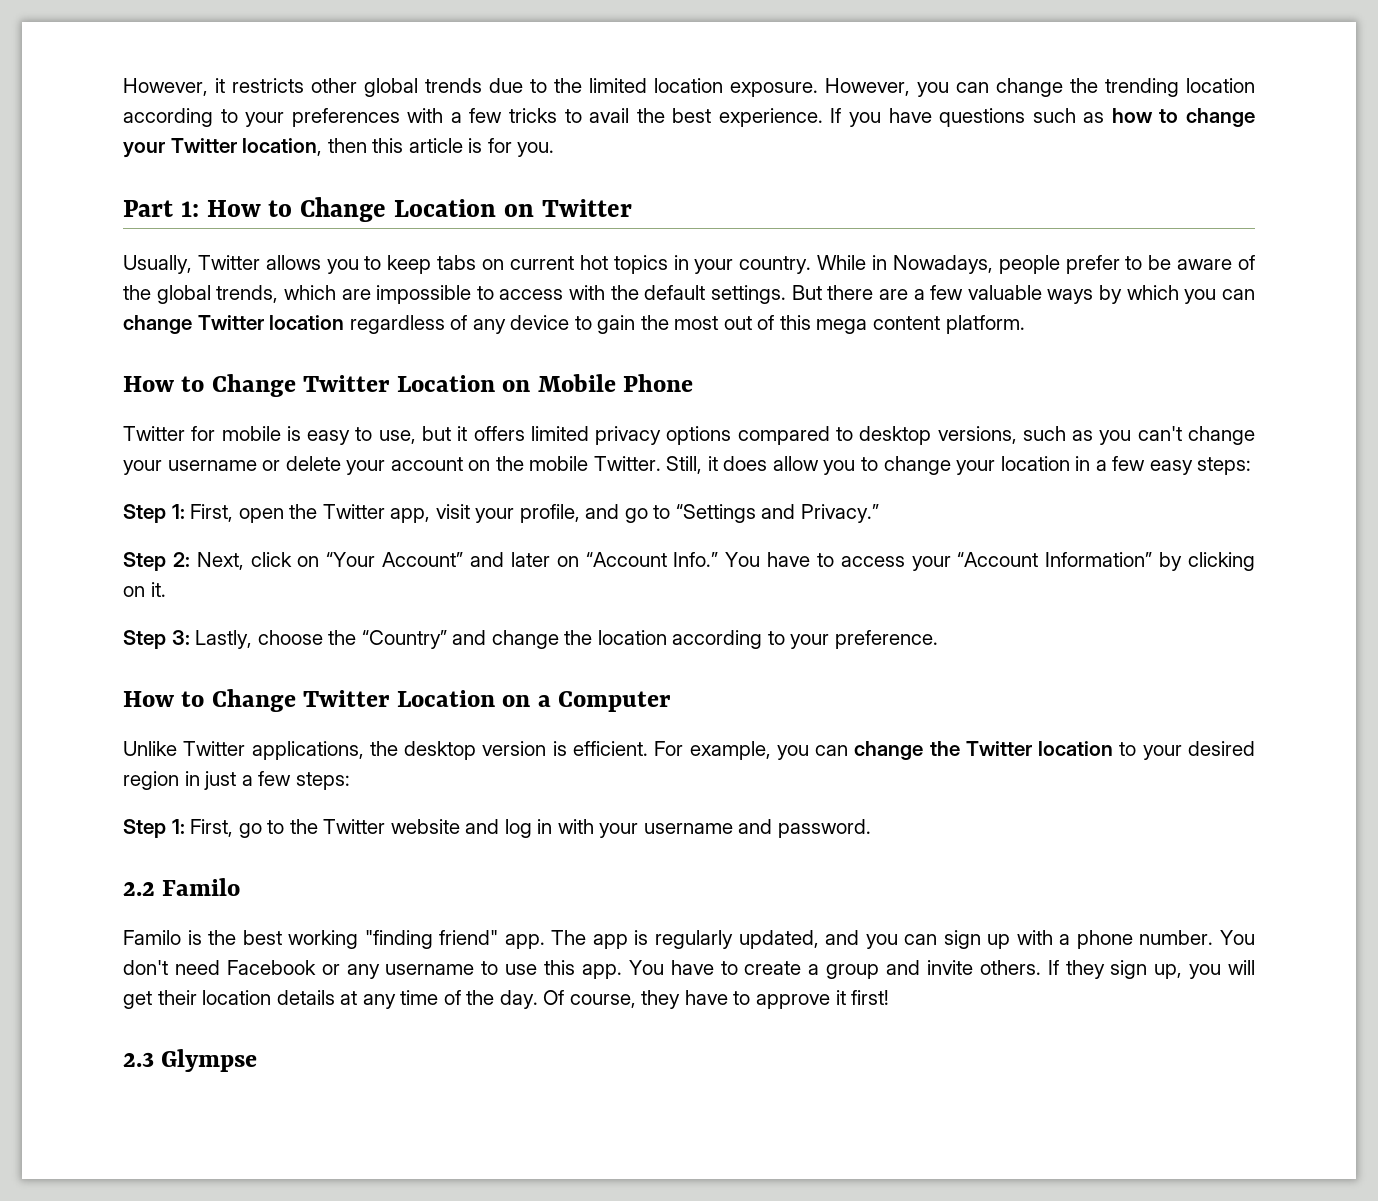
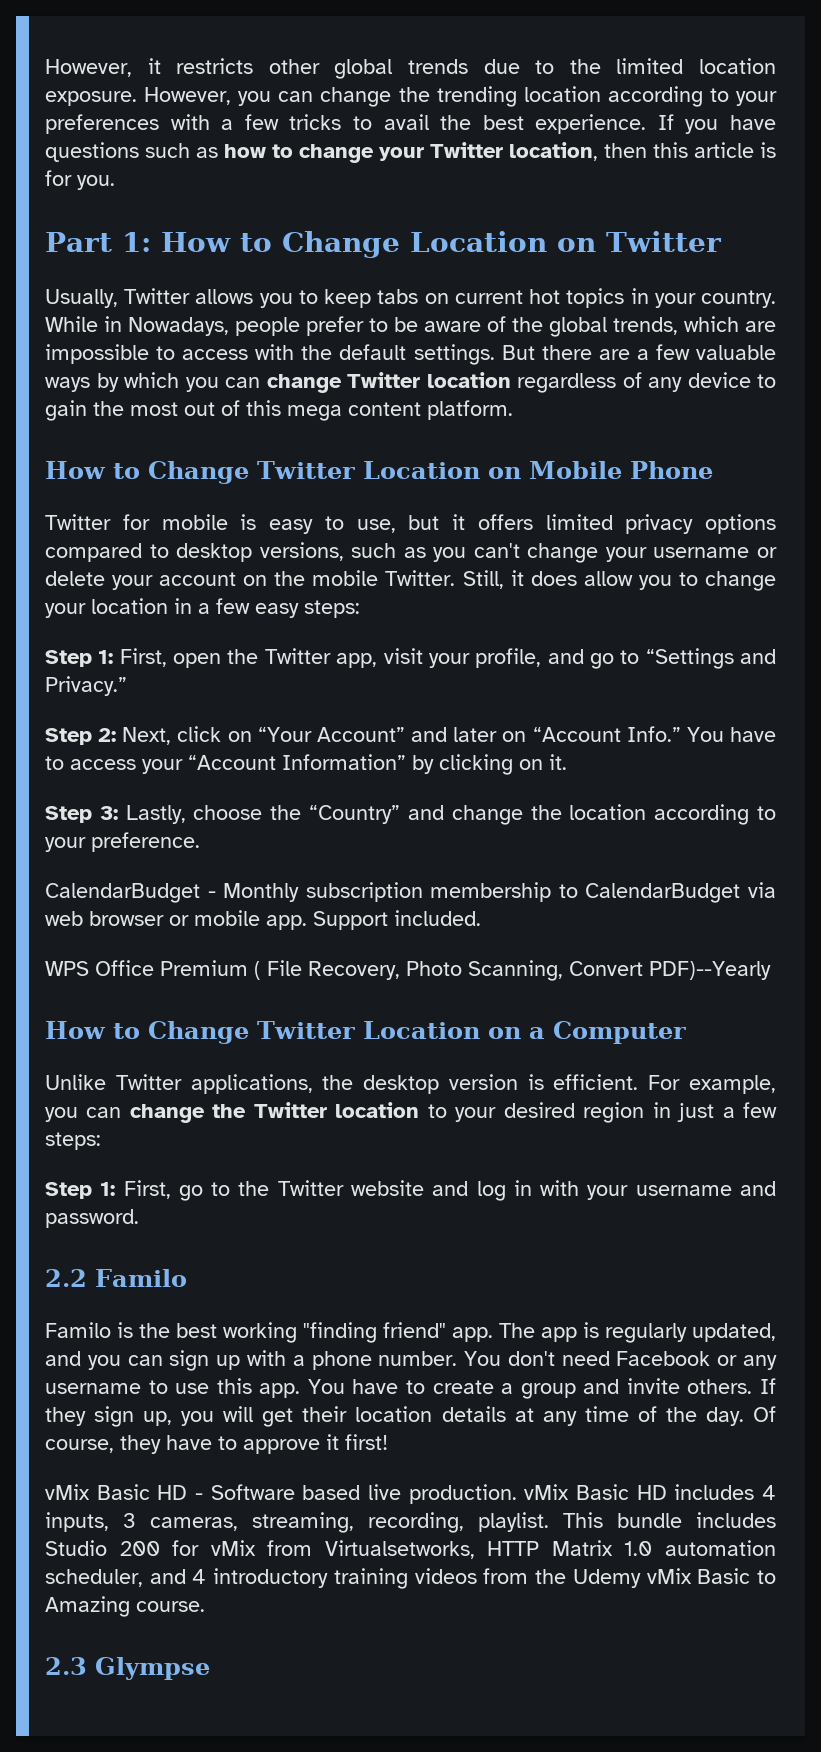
+ CalendarBudget - Monthly subscription membership to CalendarBudget via web browser or mobile app. Support included.
+ WPS Office Premium ( File Recovery, Photo Scanning, Convert PDF)--Yearly
+ vMix Basic HD - Software based live production. vMix Basic HD includes 4 inputs, 3 cameras, streaming, recording, playlist. This bundle includes Studio 200 for vMix from Virtualsetworks, HTTP Matrix 1.0 automation scheduler, and 4 introductory training videos from the Udemy vMix Basic to Amazing course.

